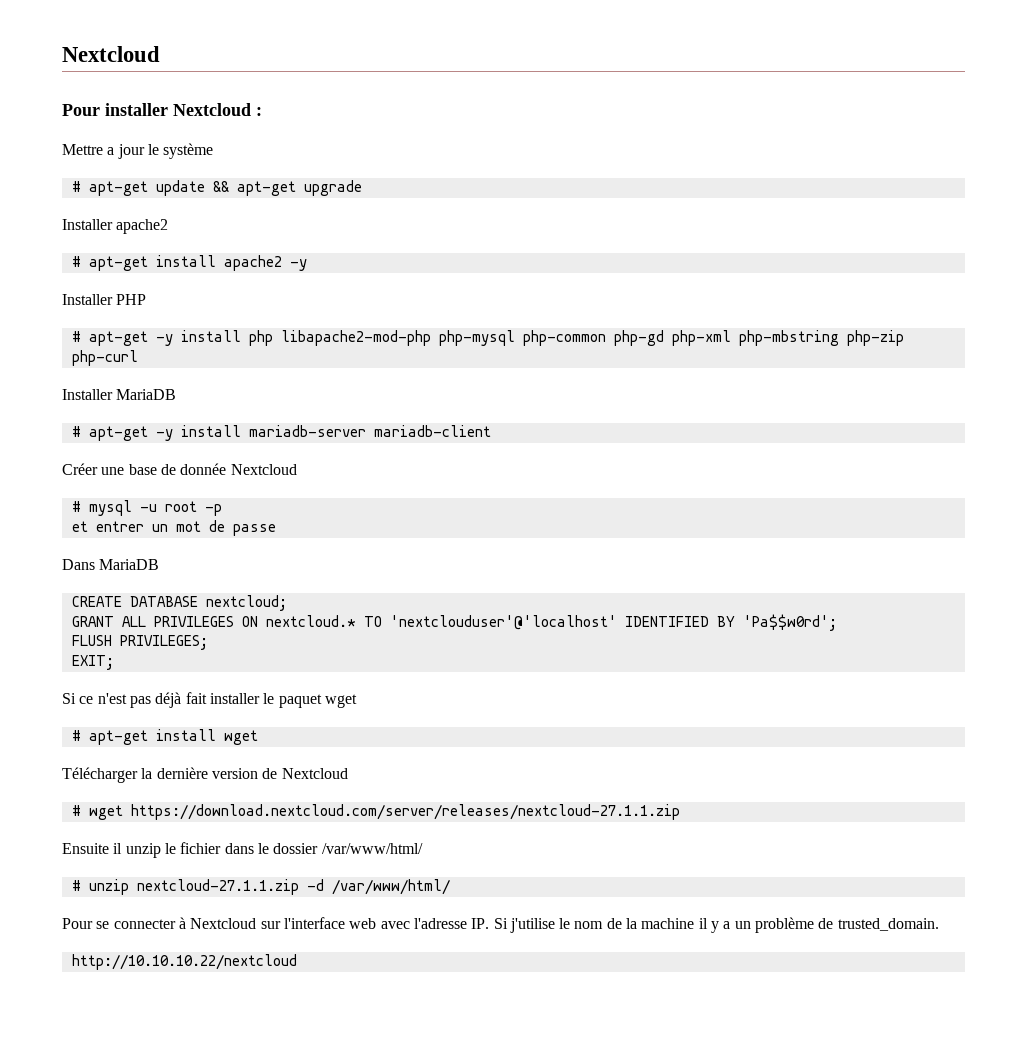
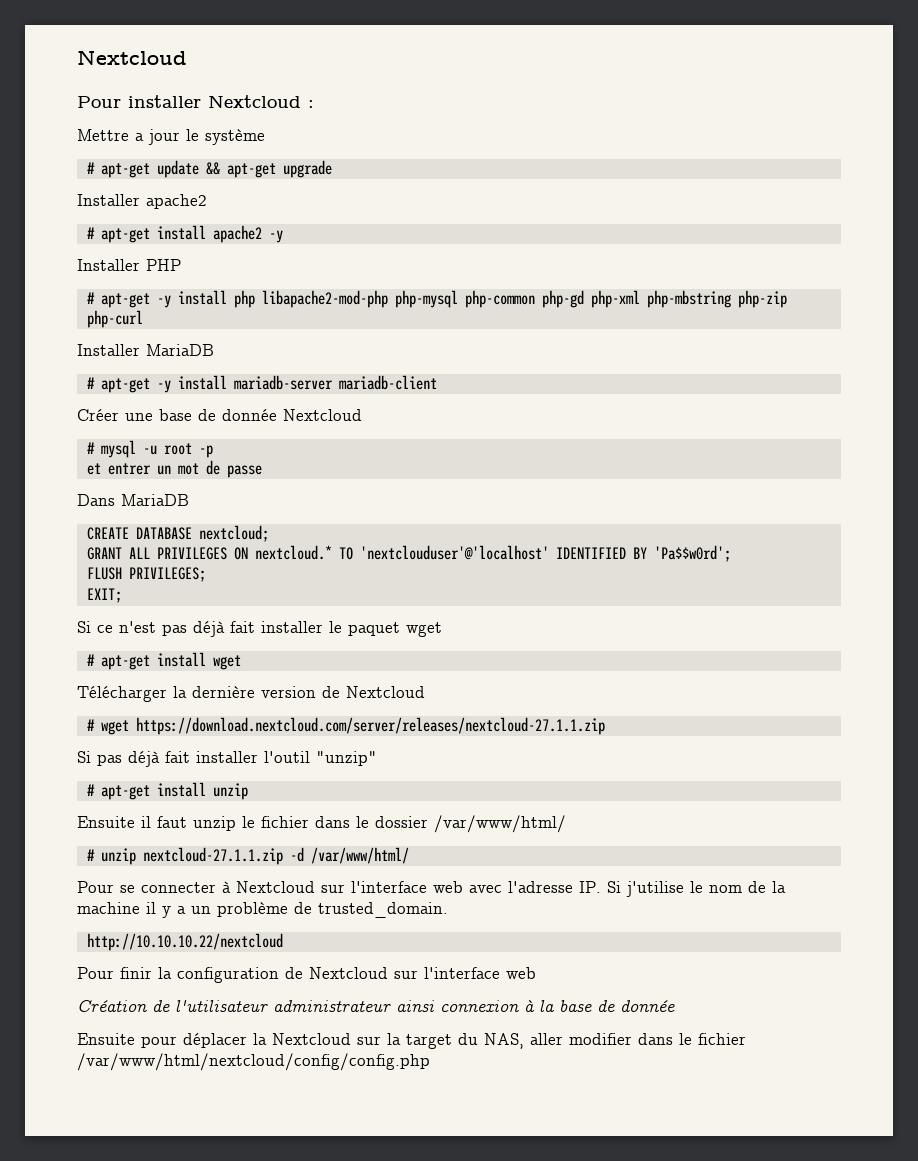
+ Si pas déjà fait installer l'outil "unzip"
+ # apt-get install unzip
- Ensuite il unzip le fichier dans le dossier /var/www/html/
+ Ensuite il faut unzip le fichier dans le dossier /var/www/html/
+ Pour finir la configuration de Nextcloud sur l'interface web
+ Création de l'utilisateur administrateur ainsi connexion à la base de donnée
+ Ensuite pour déplacer la Nextcloud sur la target du NAS, aller modifier dans le fichier /var/www/html/nextcloud/config/config.php

